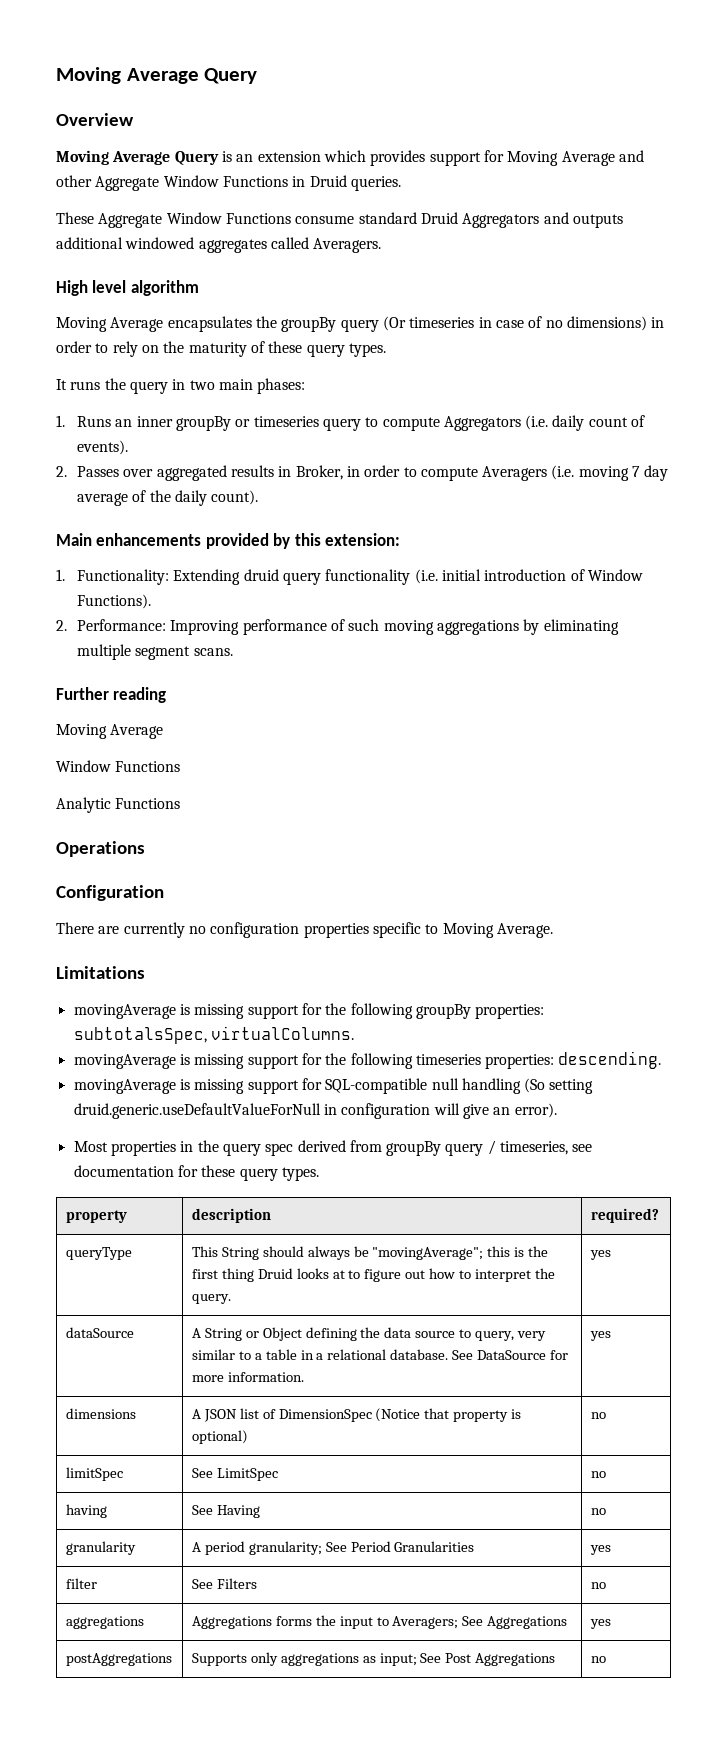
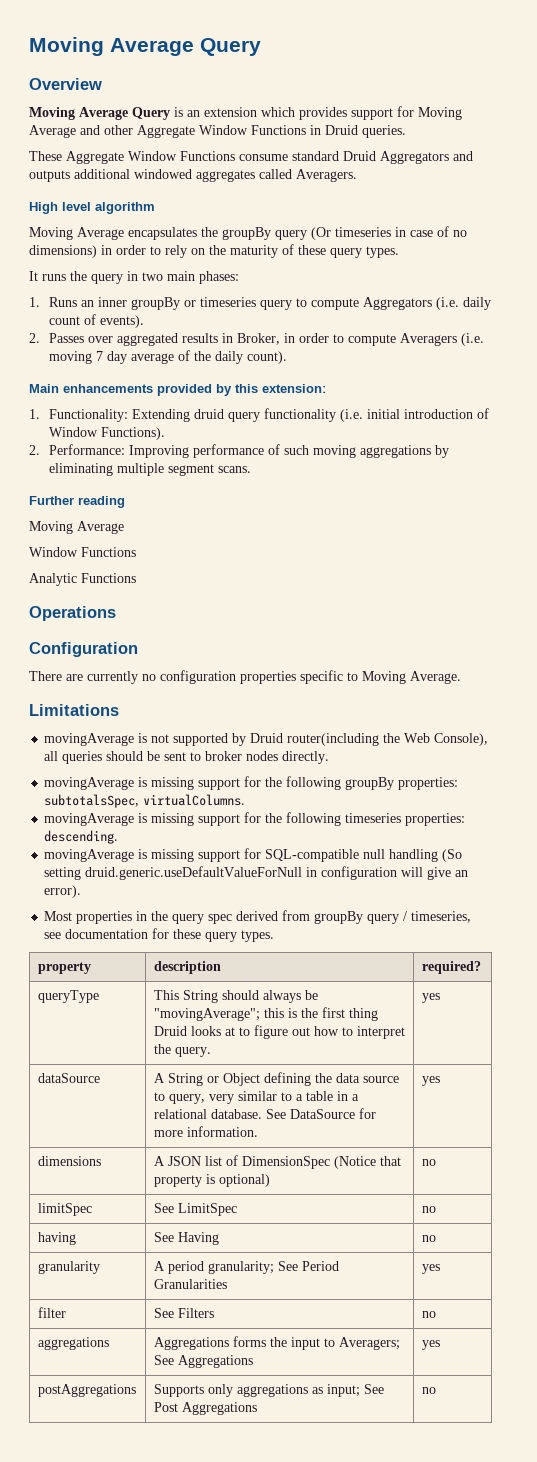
+ movingAverage is not supported by Druid router(including the Web Console), all queries should be sent to broker nodes directly.

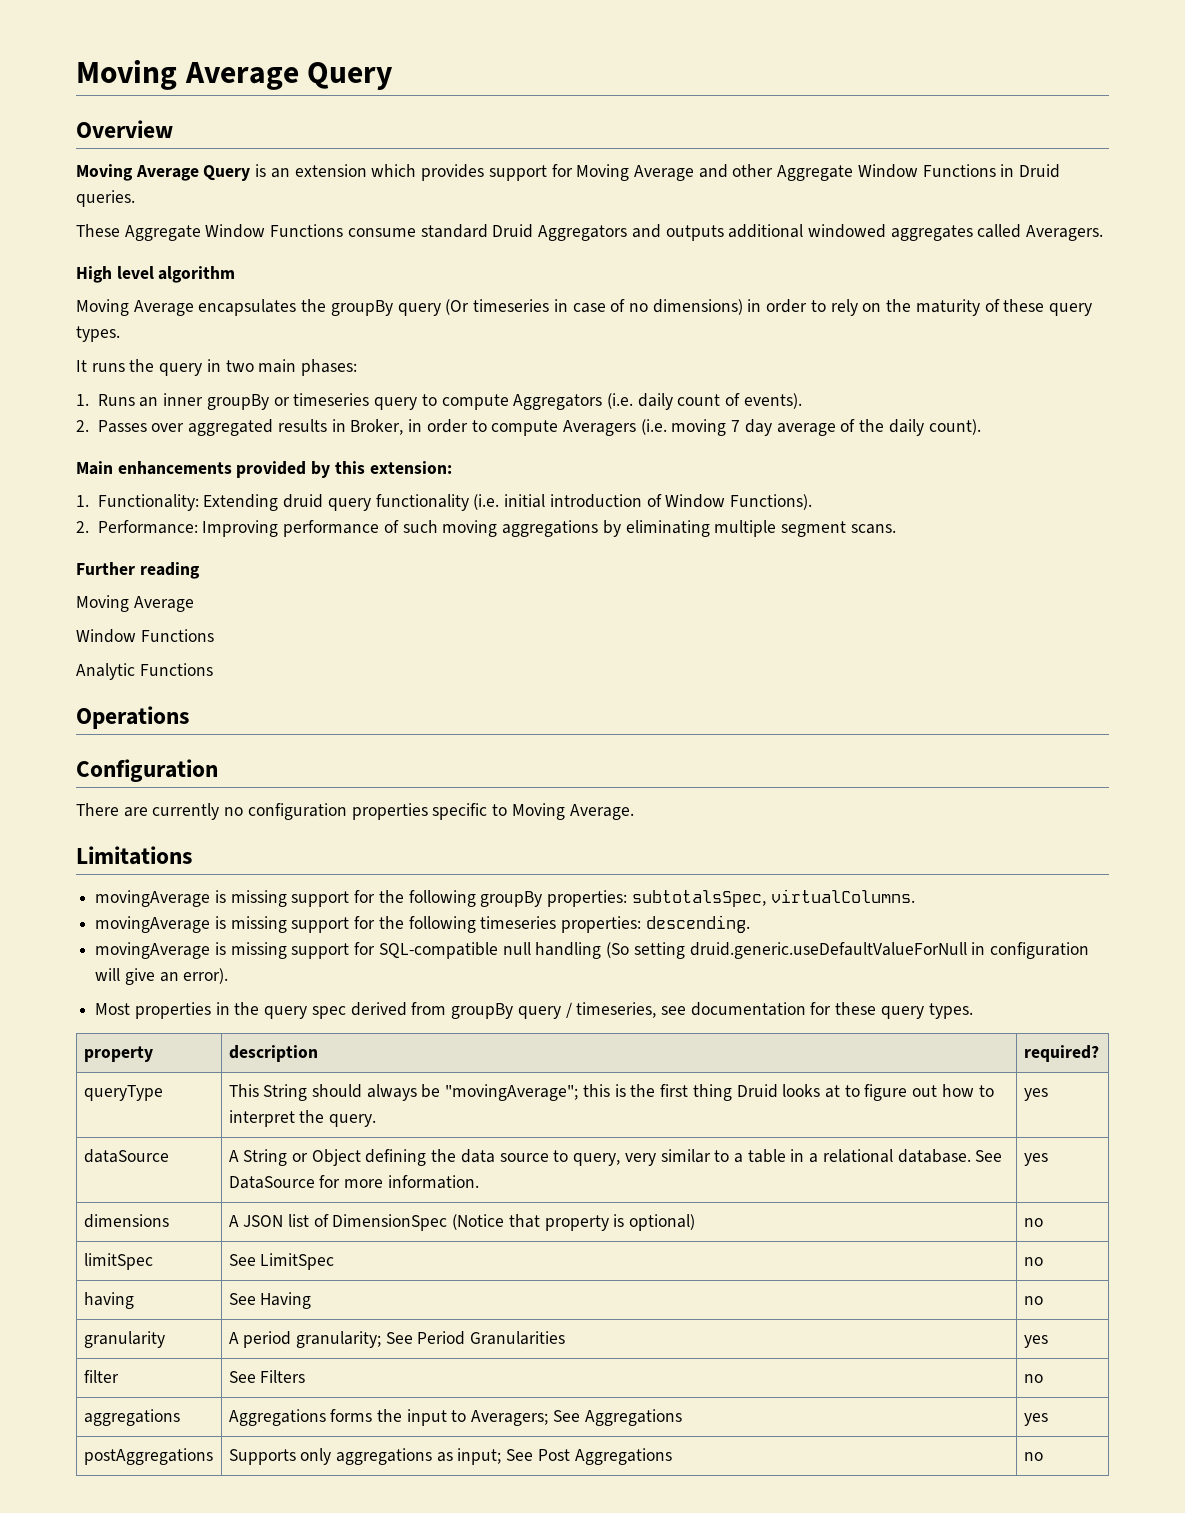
- movingAverage is not supported by Druid router(including the Web Console), all queries should be sent to broker nodes directly.

